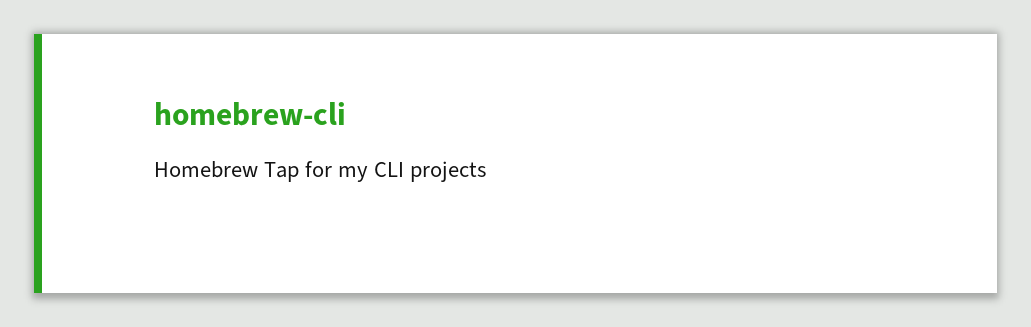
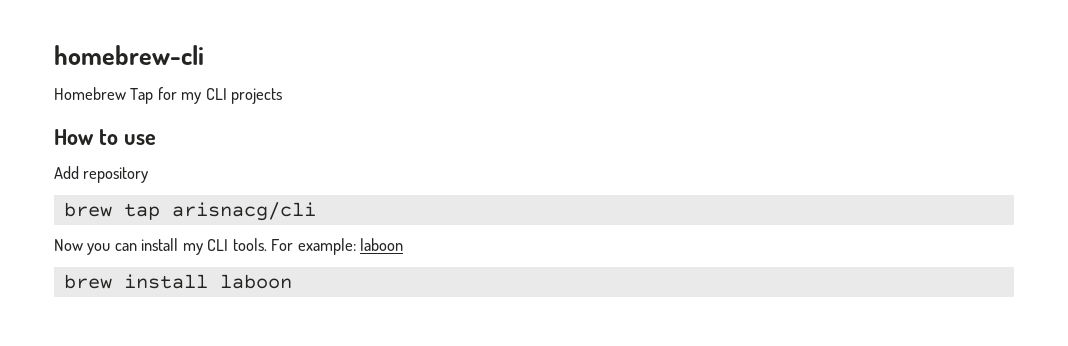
+ How to use
+ Add repository
+ brew tap arisnacg/cli
+ Now you can install my CLI tools. For example: laboon
+ brew install laboon

